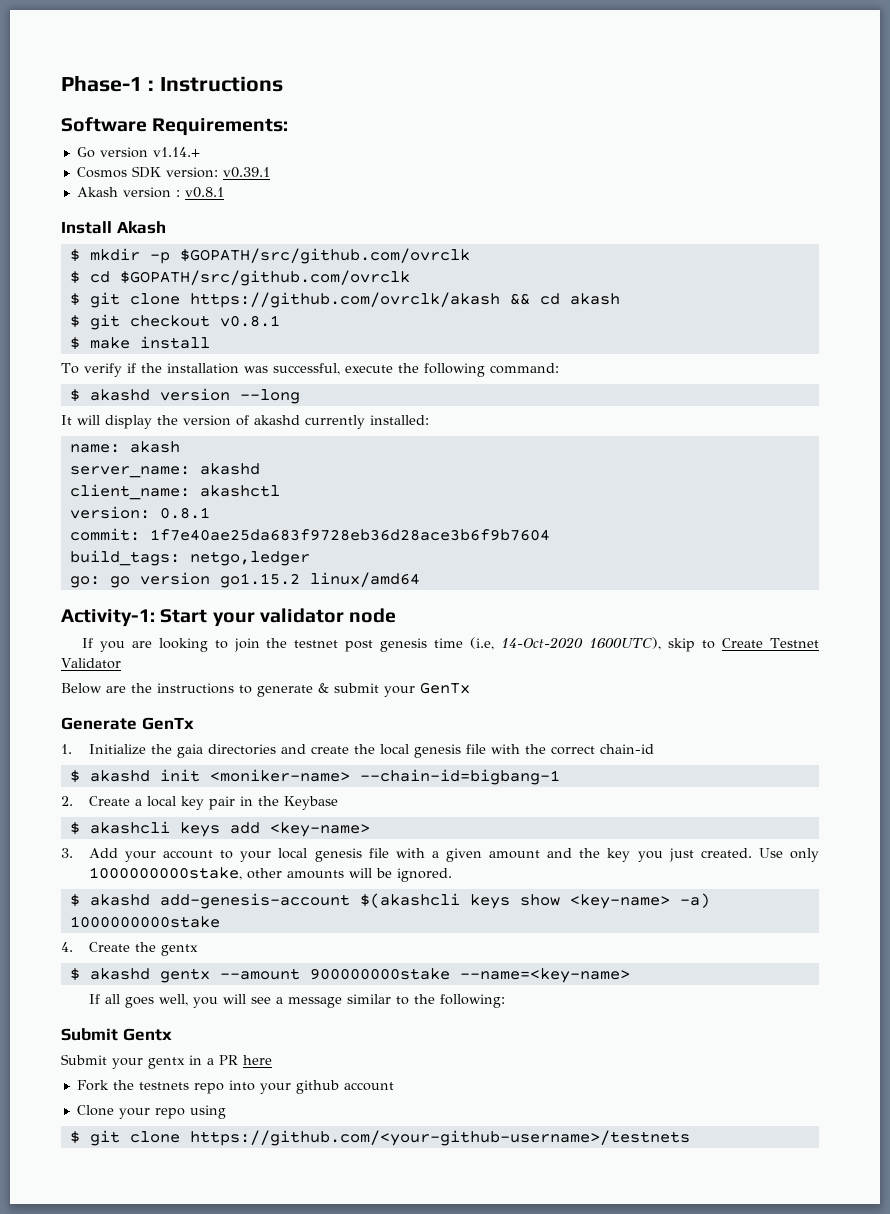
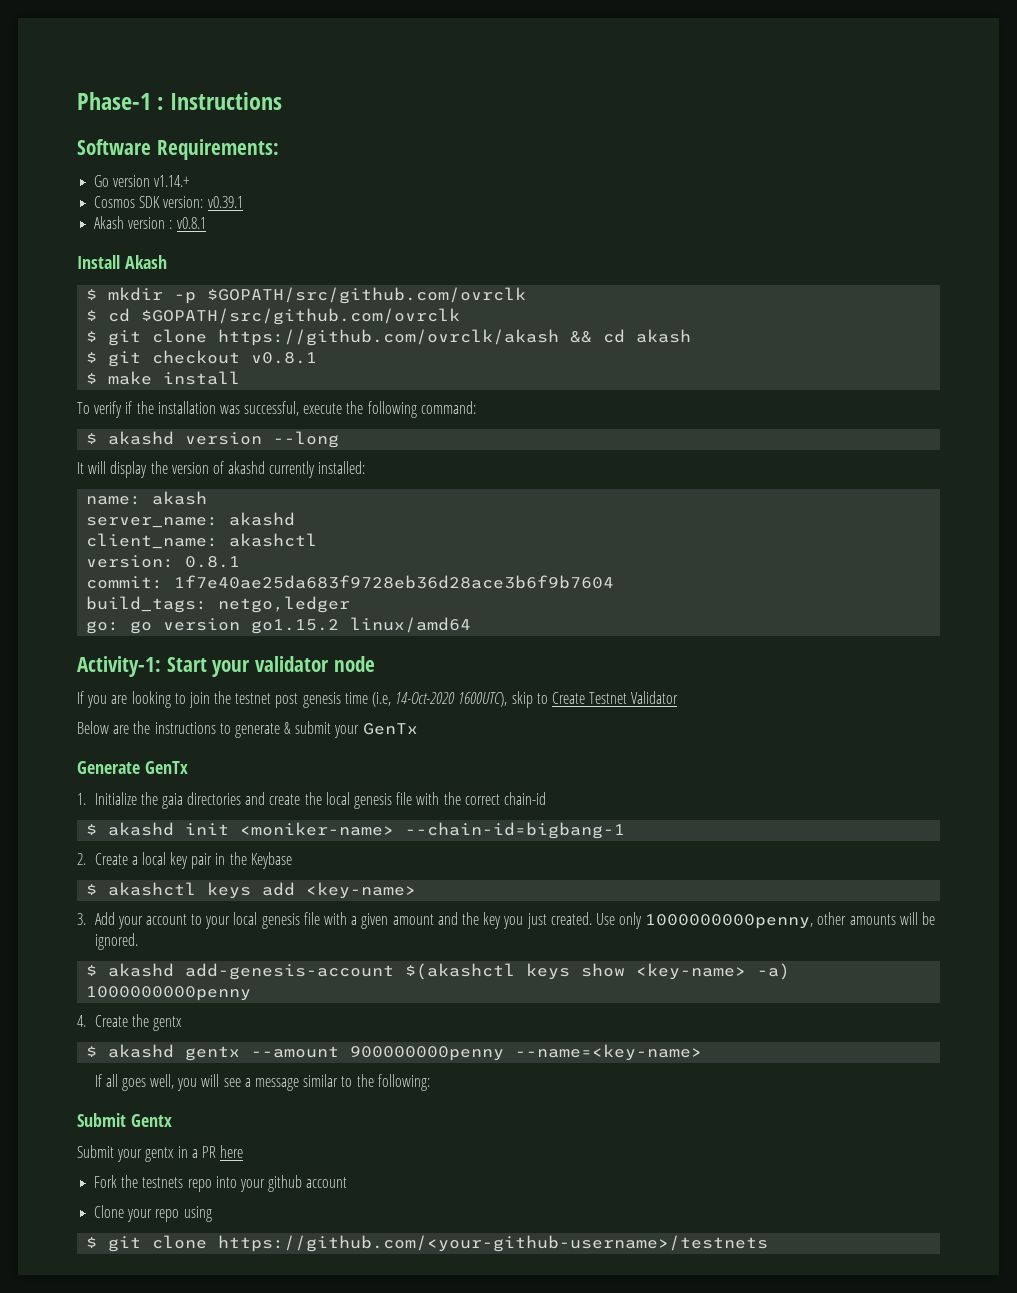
- $ akashcli keys add <key-name>
+ $ akashctl keys add <key-name>
- Use only 1000000000stake, other amounts will be ignored.
+ Use only 1000000000penny, other amounts will be ignored.
- $ akashd add-genesis-account $(akashcli keys show <key-name> -a) 1000000000stake
+ $ akashd add-genesis-account $(akashctl keys show <key-name> -a) 1000000000penny
- $ akashd gentx --amount 900000000stake --name=<key-name>
+ $ akashd gentx --amount 900000000penny --name=<key-name>

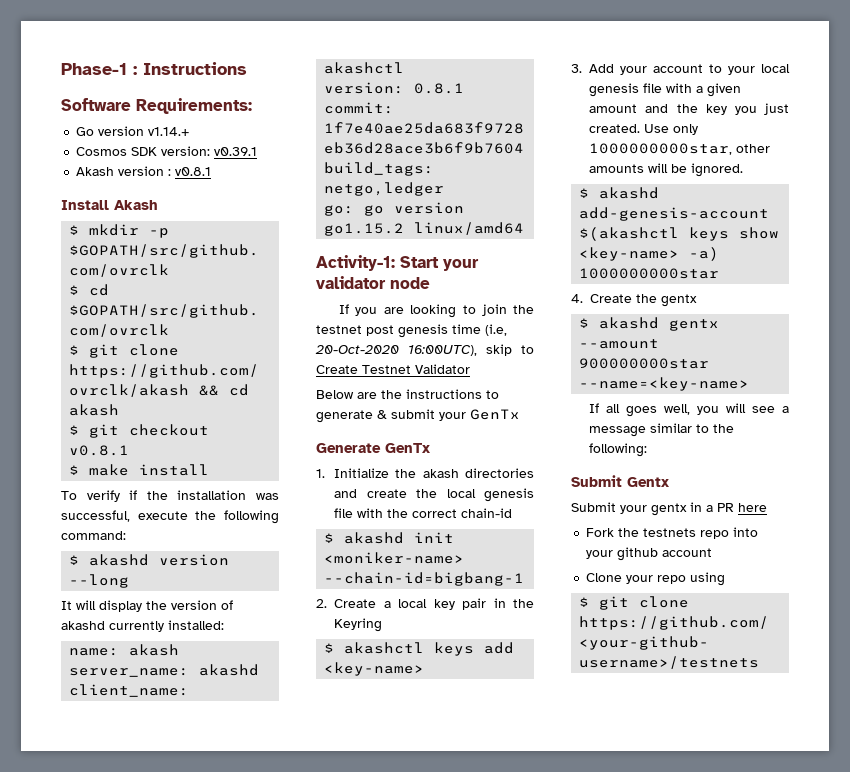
- If you are looking to join the testnet post genesis time (i.e, 14-Oct-2020 1600UTC), skip to Create Testnet Validator
+ If you are looking to join the testnet post genesis time (i.e, 20-Oct-2020 16:00UTC), skip to Create Testnet Validator
- 1. Initialize the gaia directories and create the local genesis file with the correct chain-id
+ 1. Initialize the akash directories and create the local genesis file with the correct chain-id
- 2. Create a local key pair in the Keybase
+ 2. Create a local key pair in the Keyring
- Use only 1000000000penny, other amounts will be ignored.
+ Use only 1000000000star, other amounts will be ignored.
- $ akashd add-genesis-account $(akashctl keys show <key-name> -a) 1000000000penny
+ $ akashd add-genesis-account $(akashctl keys show <key-name> -a) 1000000000star
- $ akashd gentx --amount 900000000penny --name=<key-name>
+ $ akashd gentx --amount 900000000star --name=<key-name>

